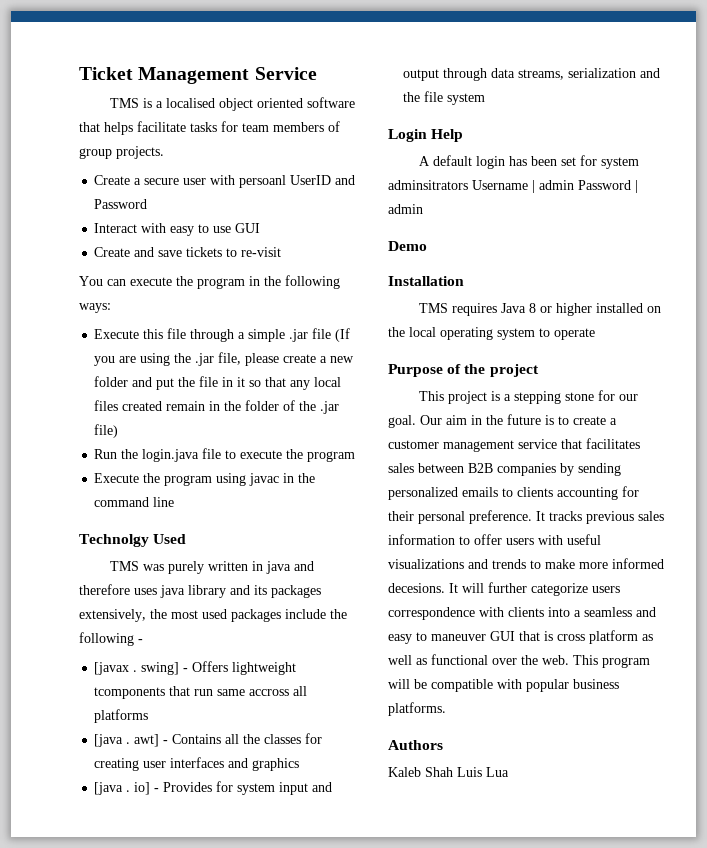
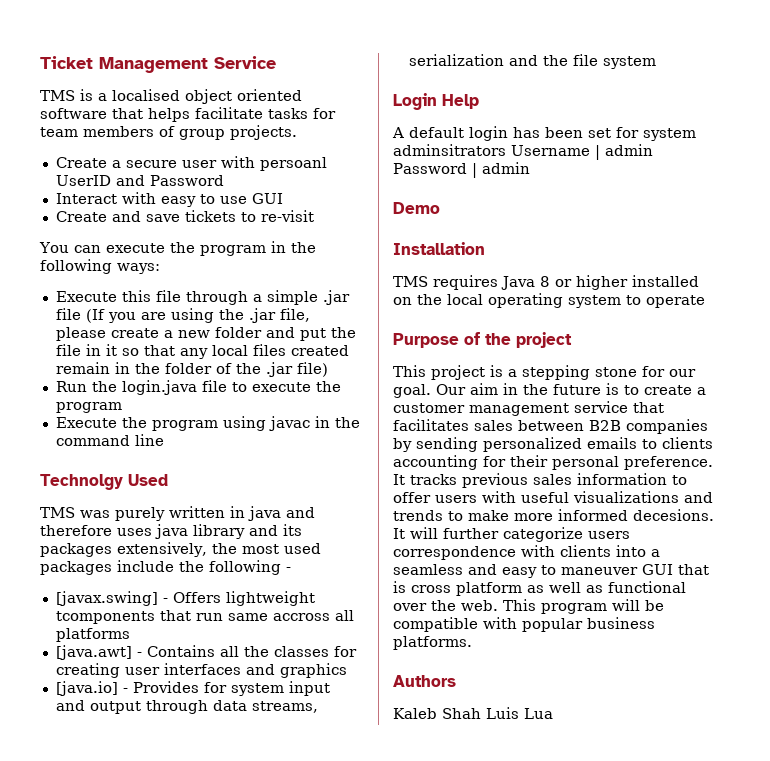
- [javax . swing] - Offers lightweight tcomponents that run same accross all platforms
+ [javax.swing] - Offers lightweight tcomponents that run same accross all platforms
- [java . awt] - Contains all the classes for creating user interfaces and graphics
+ [java.awt] - Contains all the classes for creating user interfaces and graphics
- [java . io] - Provides for system input and output through data streams, serialization and the file system
+ [java.io] - Provides for system input and output through data streams, serialization and the file system

